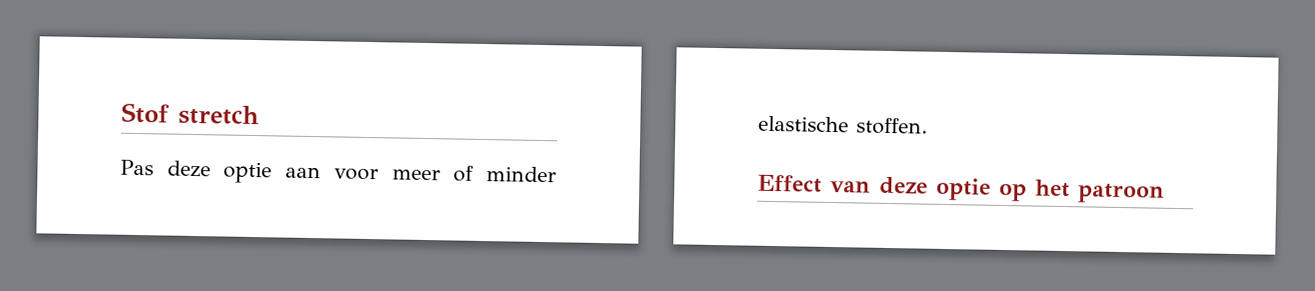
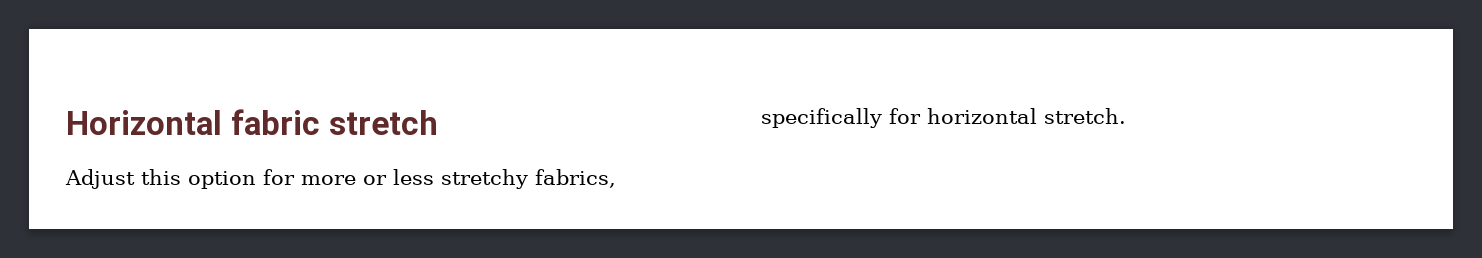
- Stof stretch
+ Horizontal fabric stretch
- Pas deze optie aan voor meer of minder elastische stoffen.
- Effect van deze optie op het patroon
+ Adjust this option for more or less stretchy fabrics, specifically for horizontal stretch.

